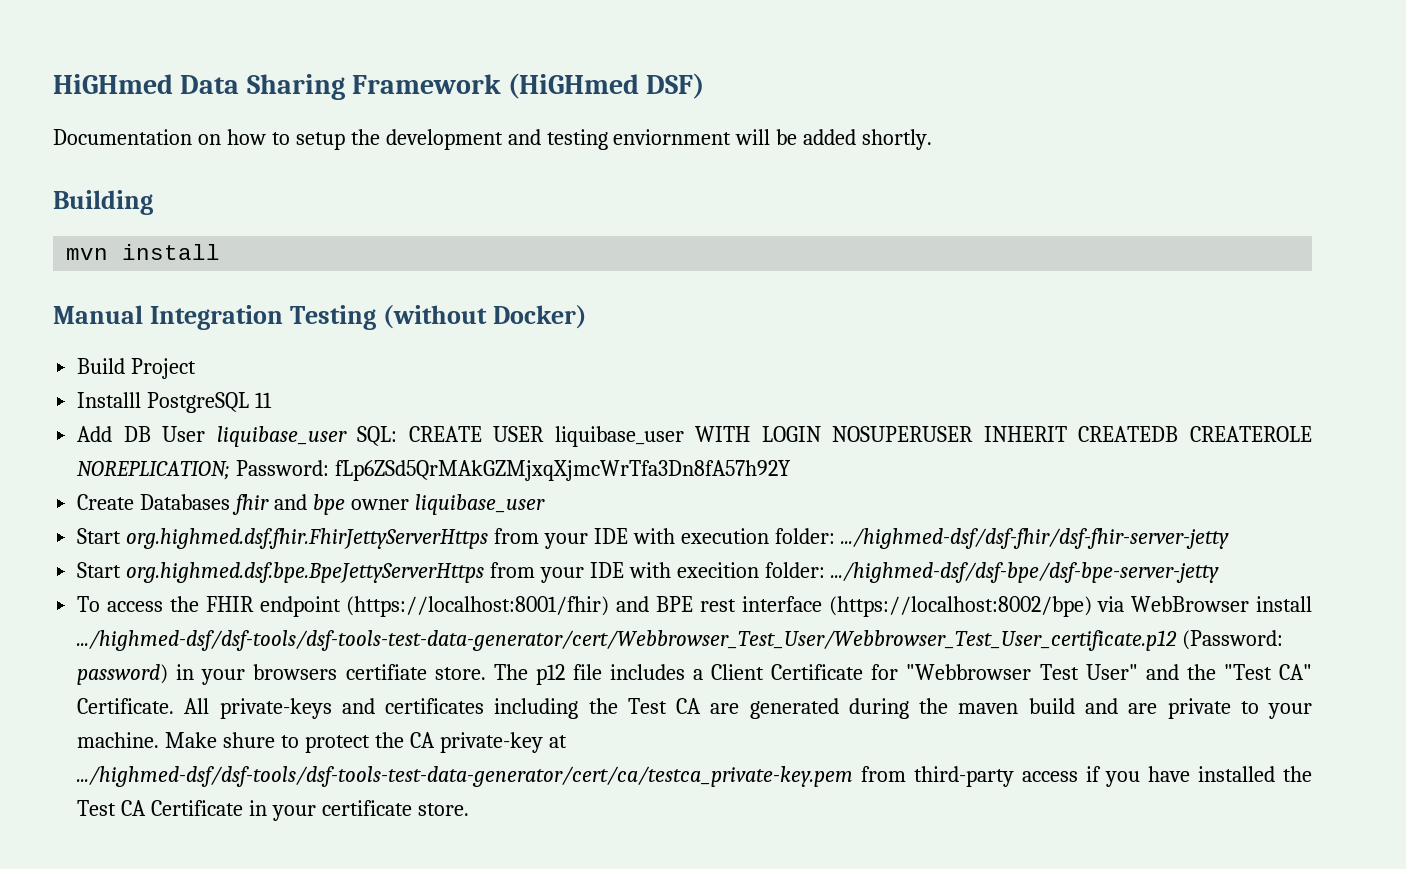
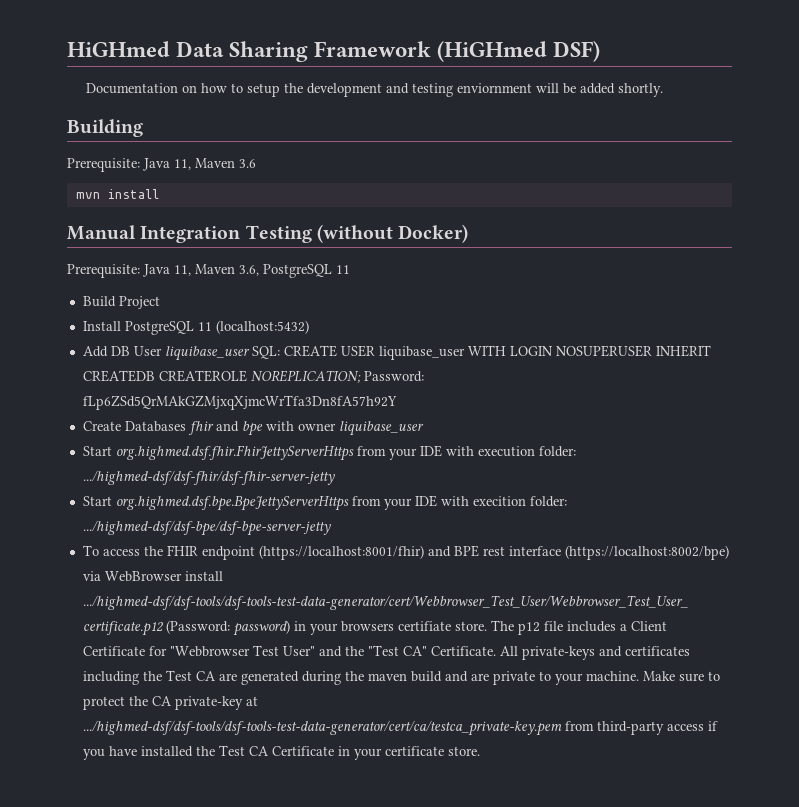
+ Prerequisite: Java 11, Maven 3.6
+ Prerequisite: Java 11, Maven 3.6, PostgreSQL 11
- Installl PostgreSQL 11
+ Install PostgreSQL 11 (localhost:5432)
- Create Databases fhir and bpe owner liquibase_user
+ Create Databases fhir and bpe with owner liquibase_user
- Make shure to protect the CA private-key at .../highmed-dsf/dsf-tools/dsf-tools-test-data-generator/cert/ca/testca_private-key.pem from third-party access if you have installed the Test CA Certificate in your certificate store.
+ Make sure to protect the CA private-key at .../highmed-dsf/dsf-tools/dsf-tools-test-data-generator/cert/ca/testca_private-key.pem from third-party access if you have installed the Test CA Certificate in your certificate store.

